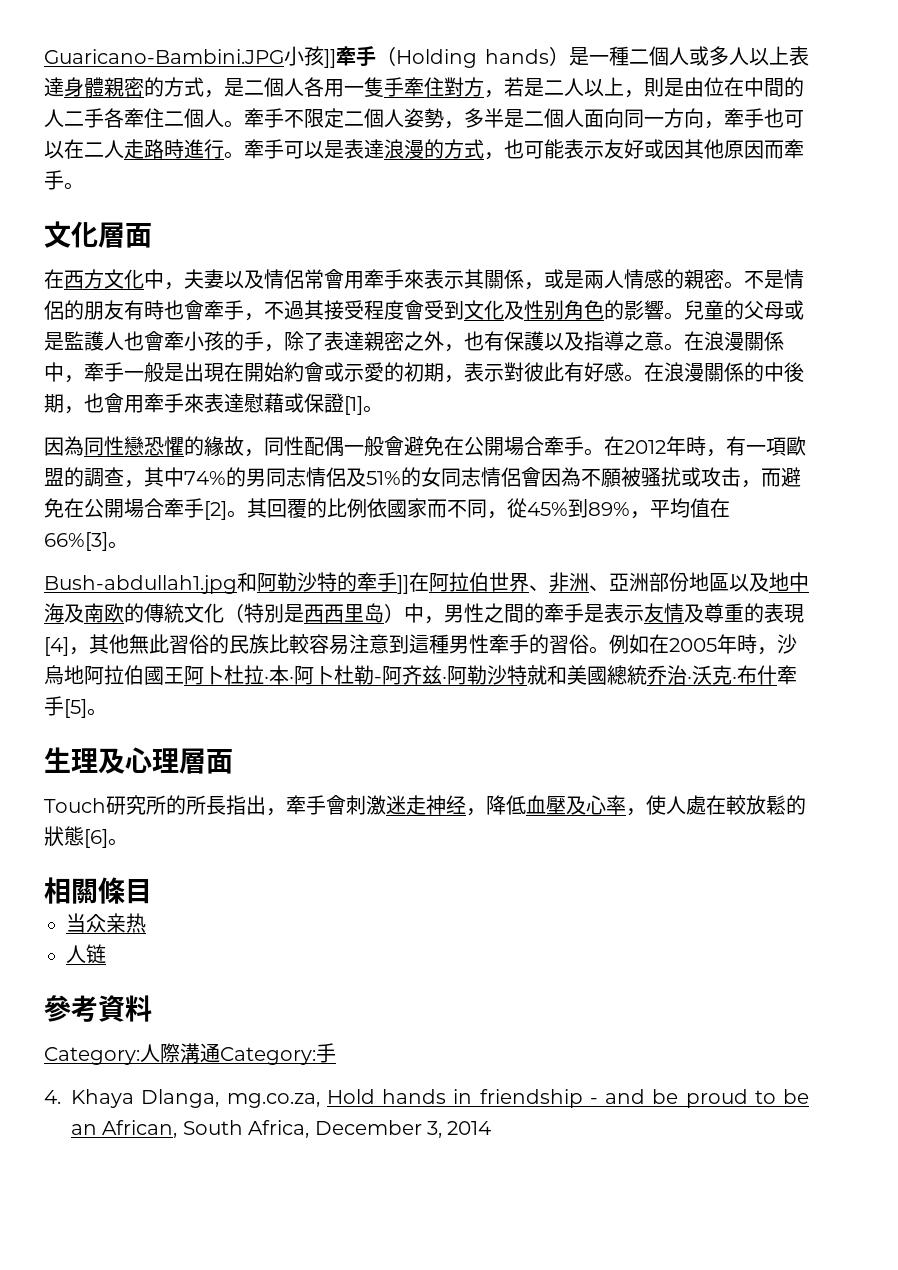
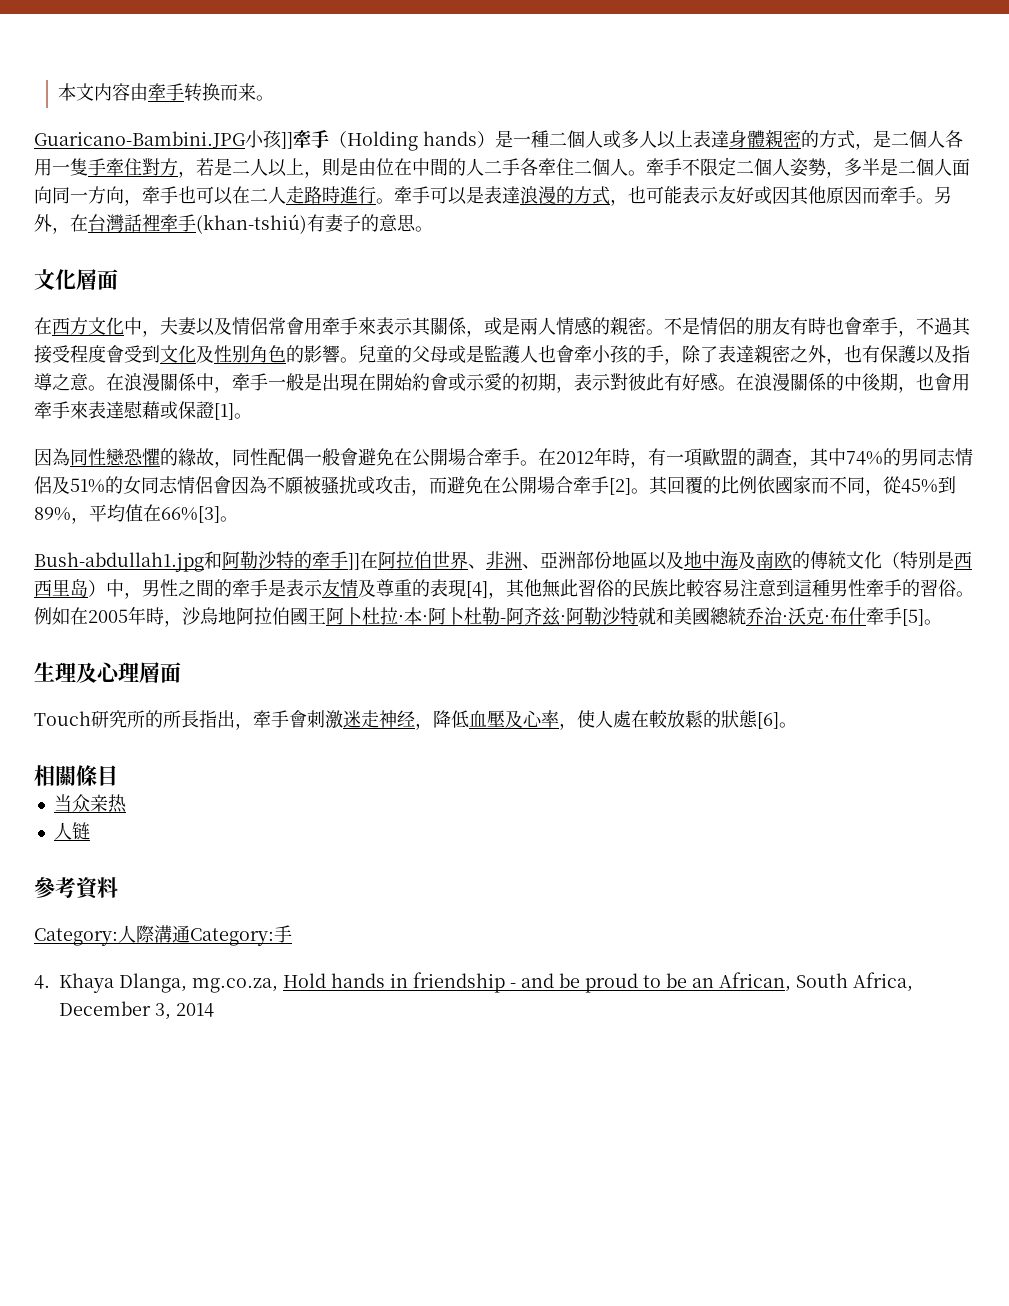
+ 本文内容由牽手转换而来。
+ 另外，在台灣話裡牽手(khan-tshiú)有妻子的意思。

